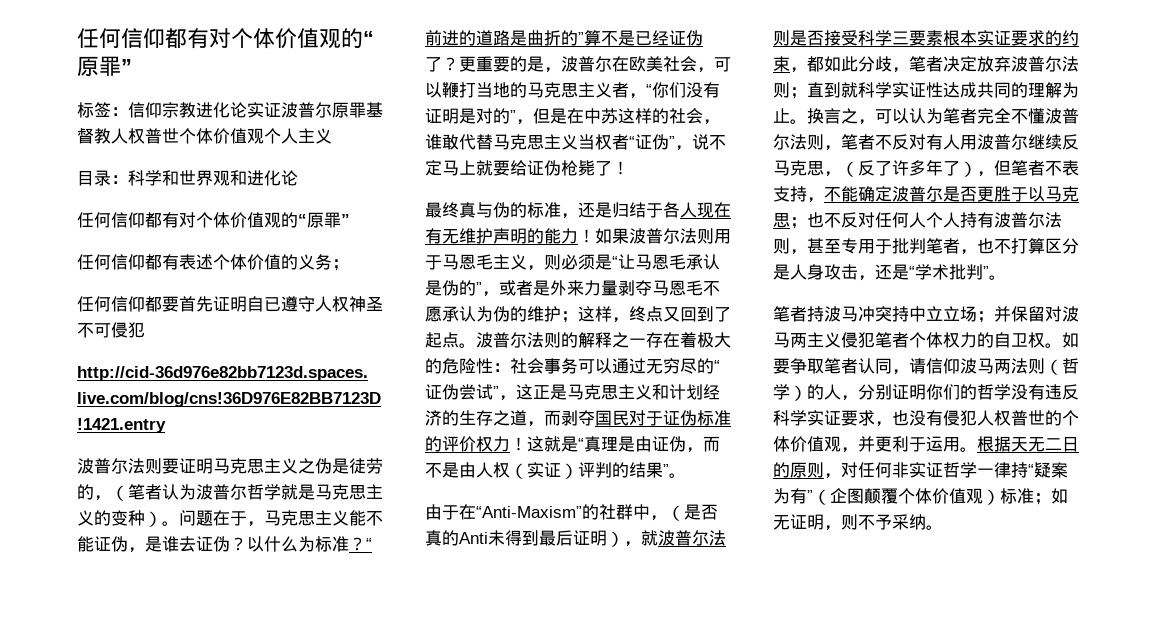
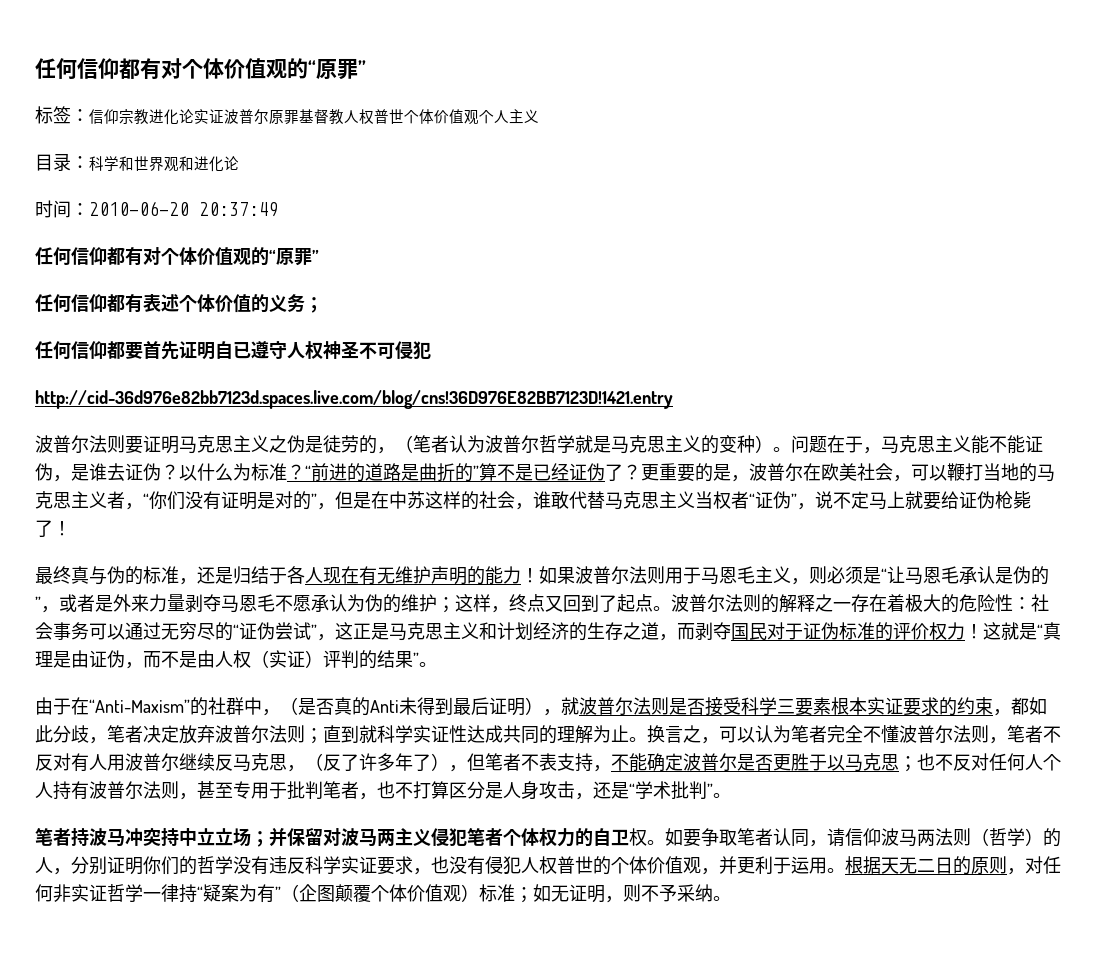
+ 时间：2010-06-20 20:37:49

